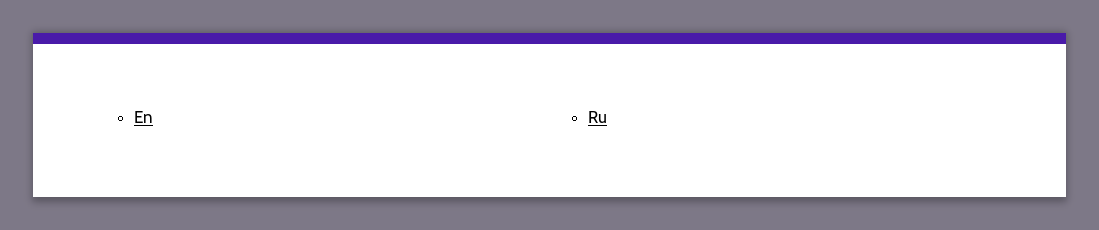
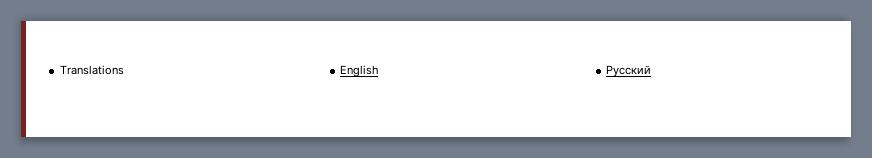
- En
- Ru
+ Translations
+ English
+ Русский

